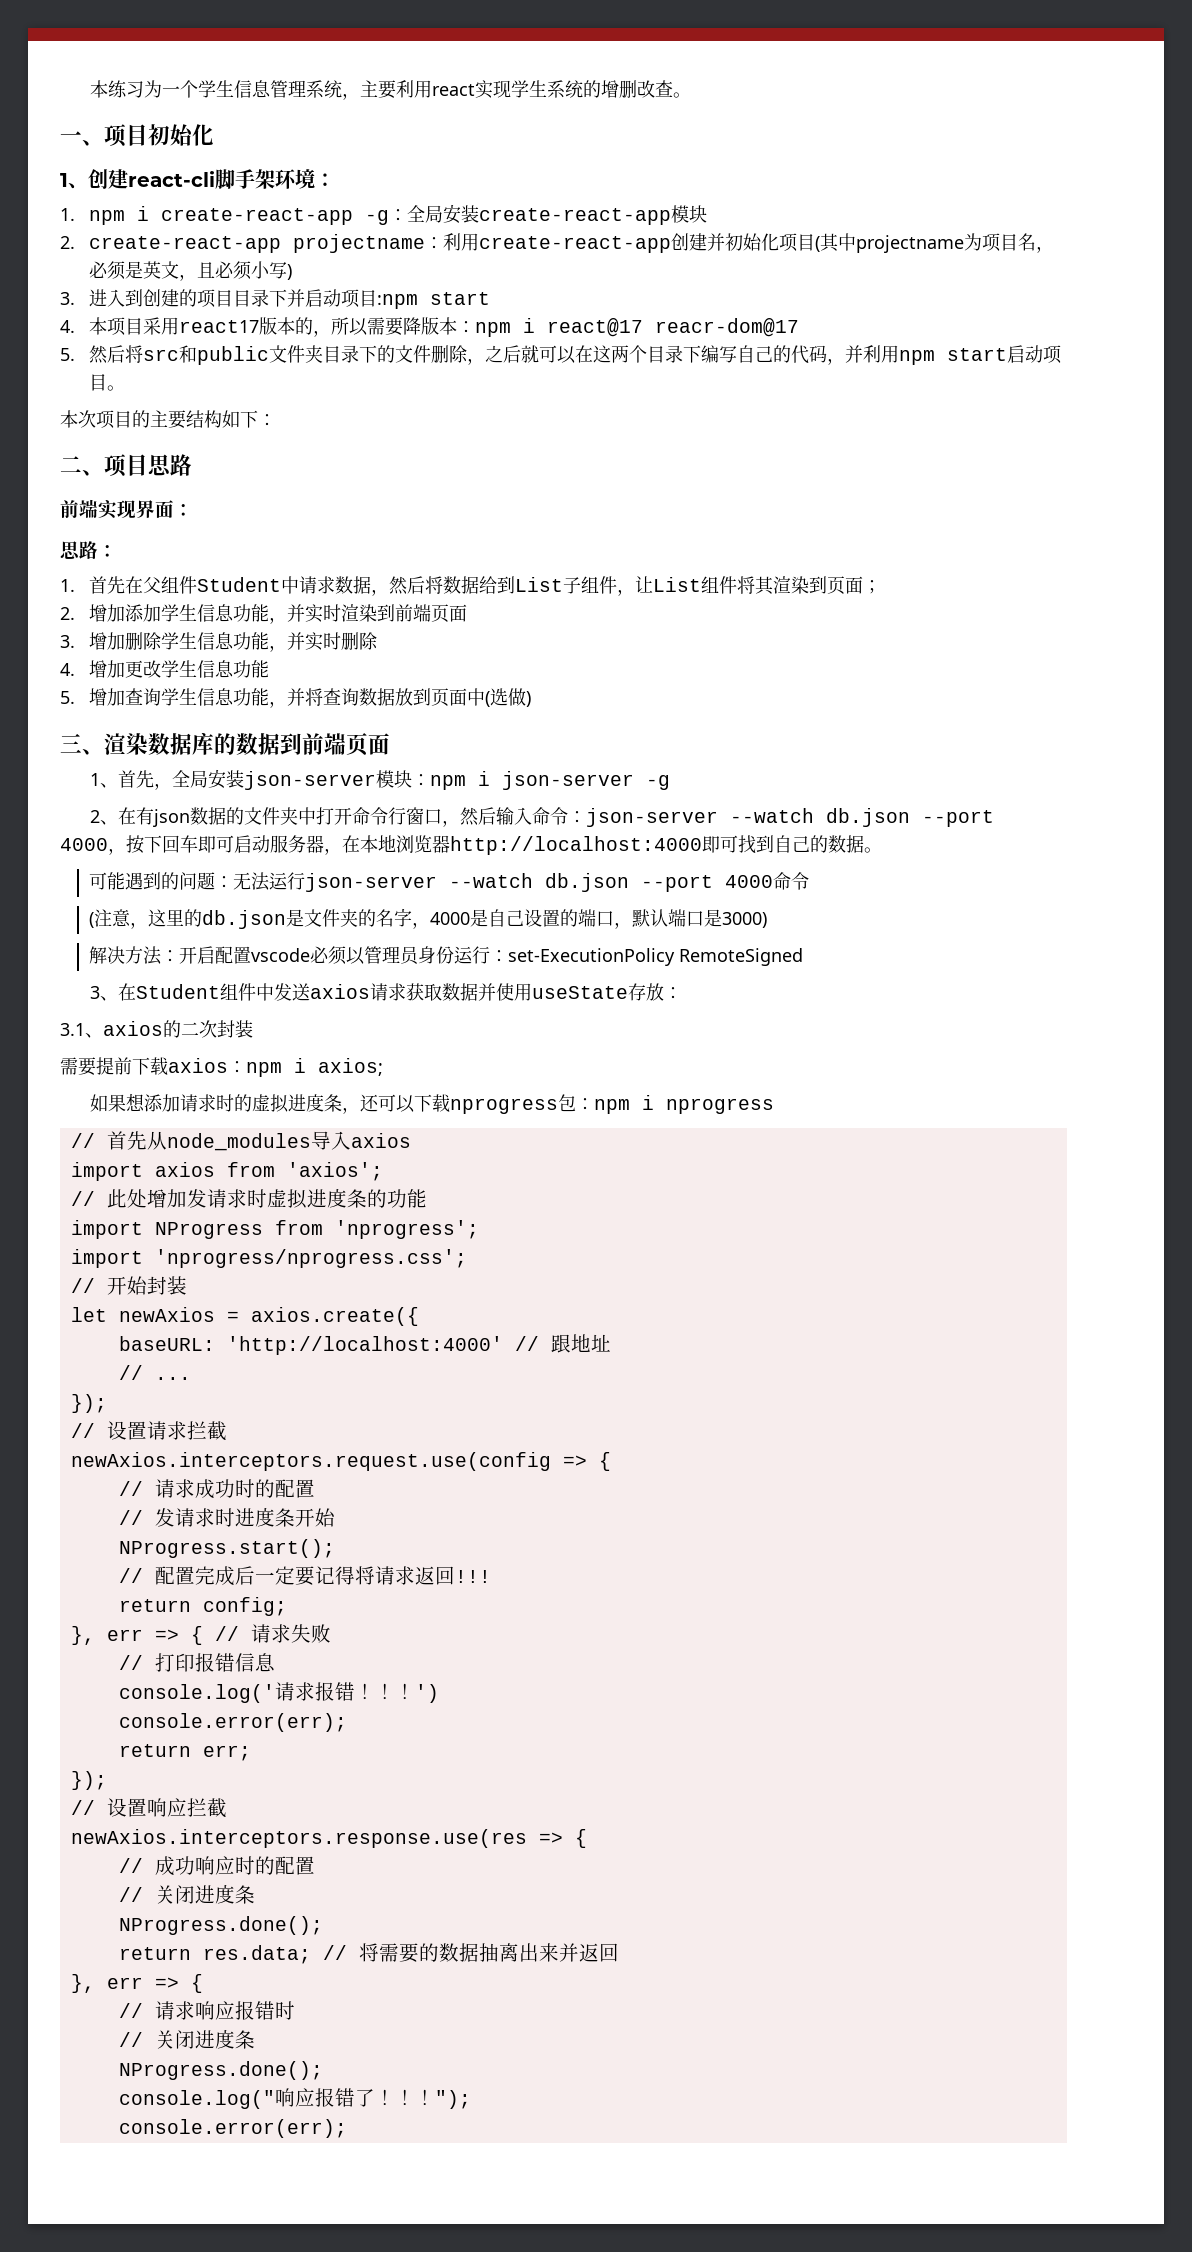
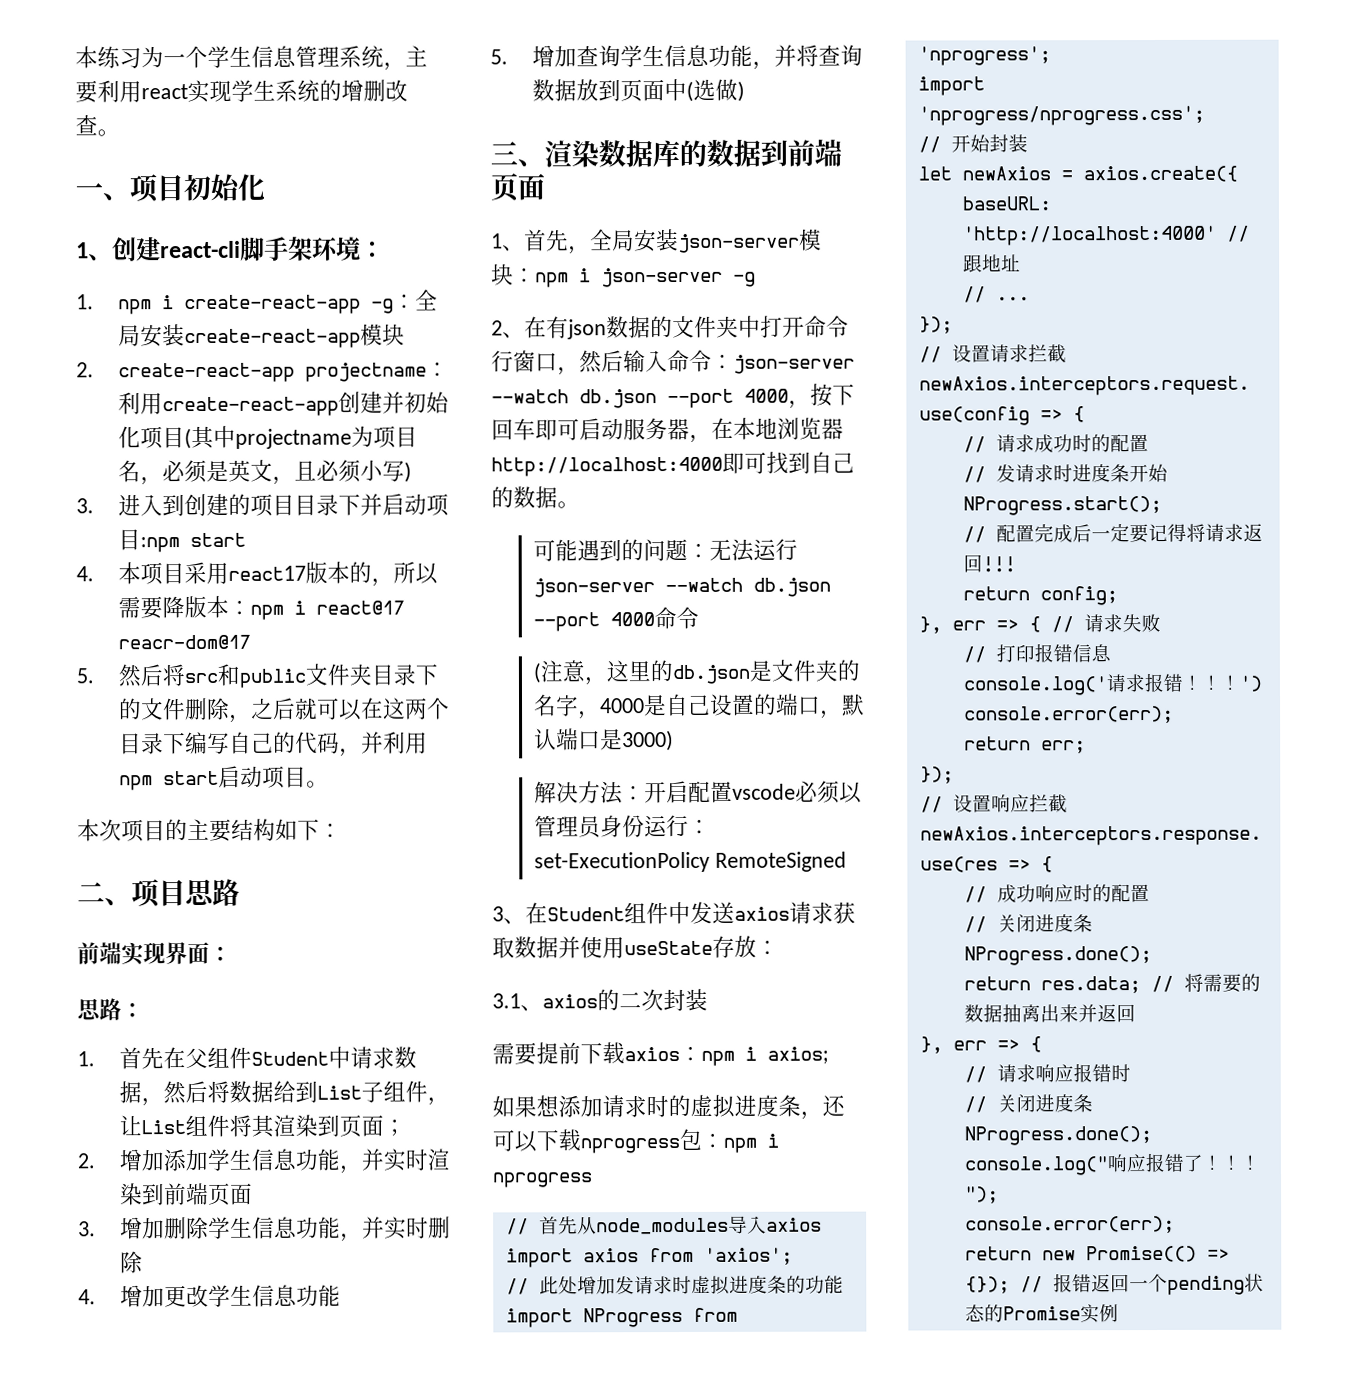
+ return new Promise(() => {}); // 报错返回一个pending状态的Promise实例

